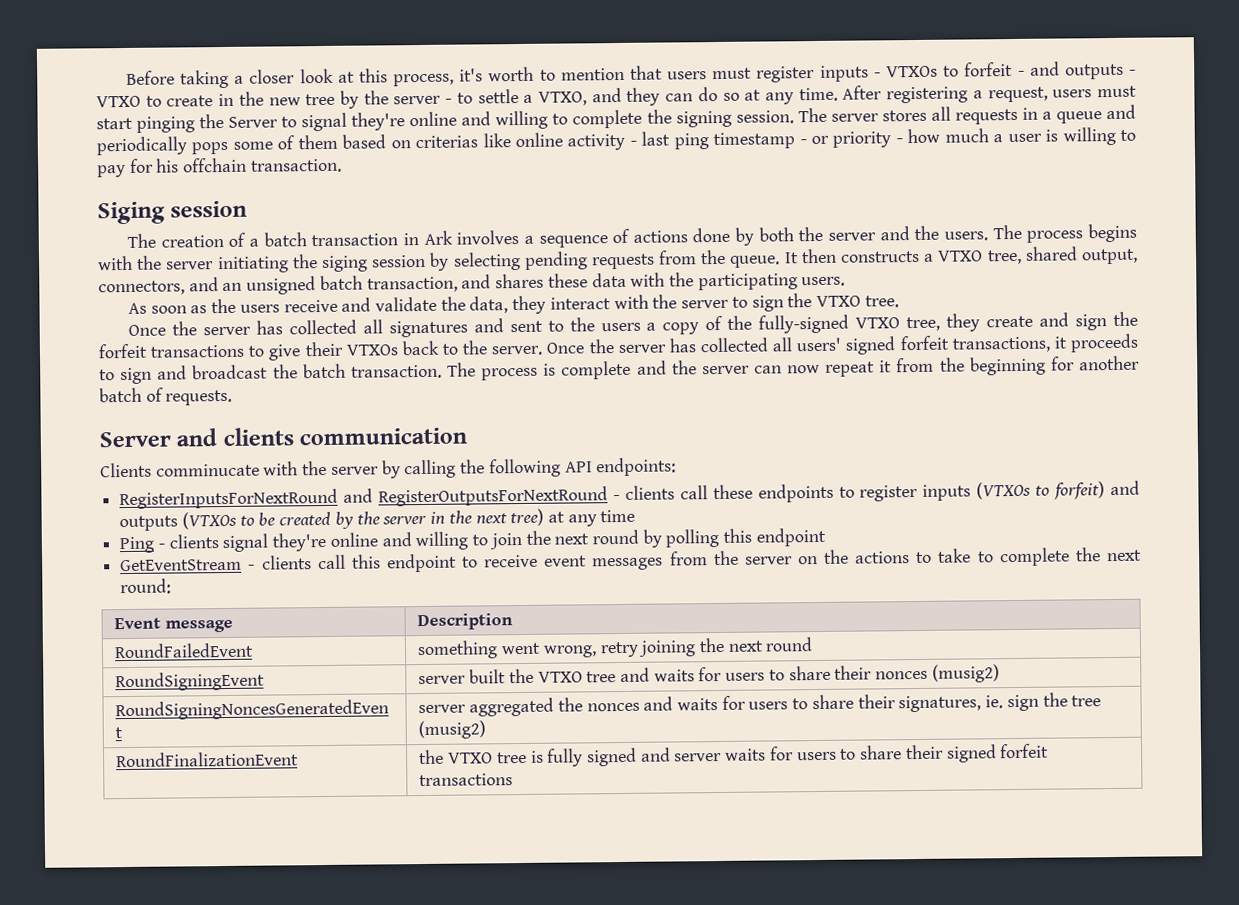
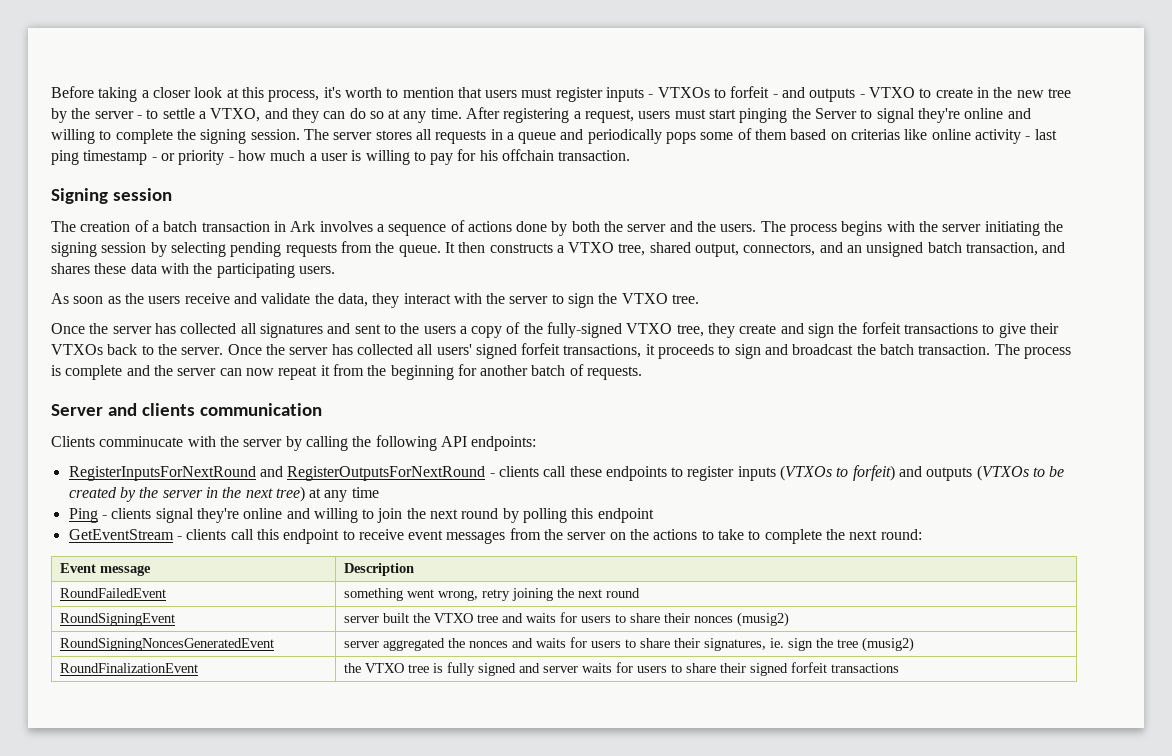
- Siging session
+ Signing session
- The process begins with the server initiating the siging session by selecting pending requests from the queue.
+ The process begins with the server initiating the signing session by selecting pending requests from the queue.

